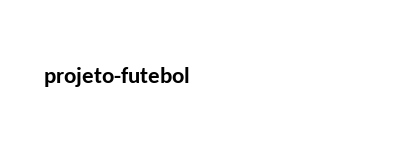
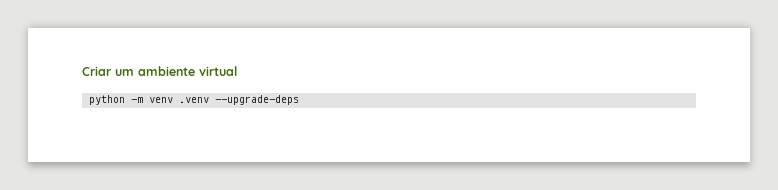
- projeto-futebol
+ Criar um ambiente virtual
+ python -m venv .venv --upgrade-deps

